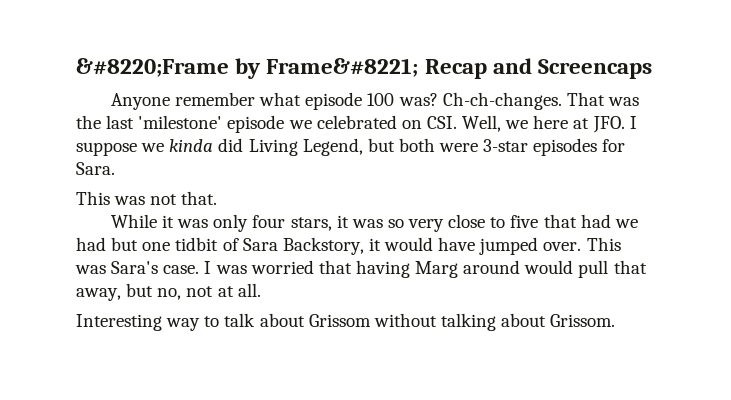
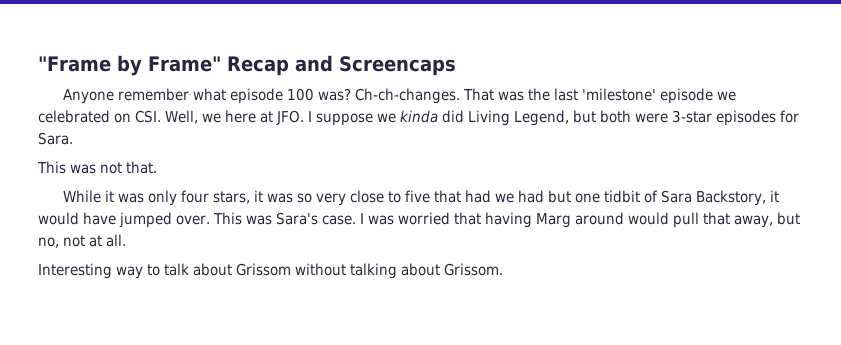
- &#8220;Frame by Frame&#8221; Recap and Screencaps
+ "Frame by Frame" Recap and Screencaps

